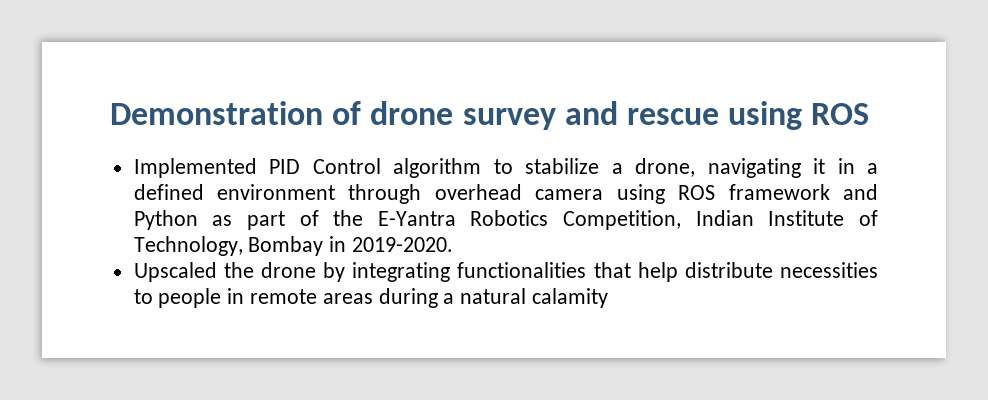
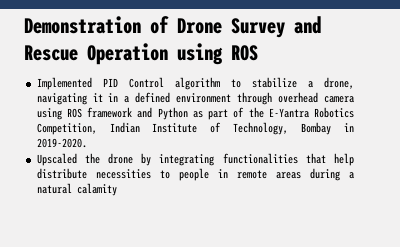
- Demonstration of drone survey and rescue using ROS
+ Demonstration of Drone Survey and Rescue Operation using ROS

